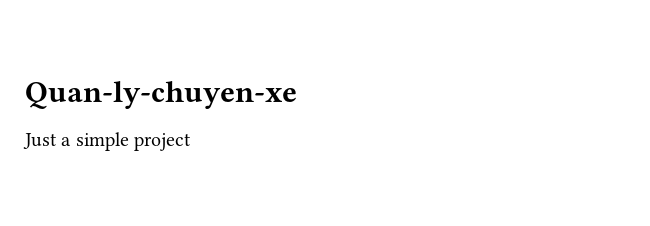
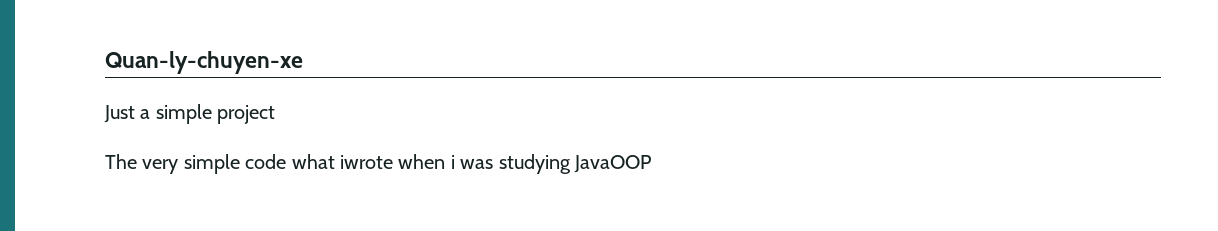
+ The very simple code what iwrote when i was studying JavaOOP

